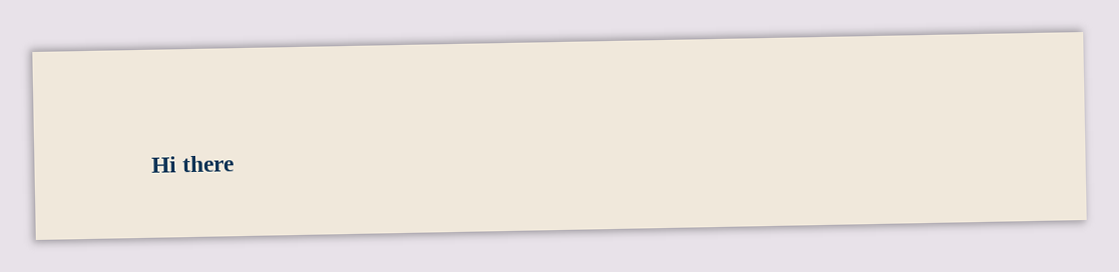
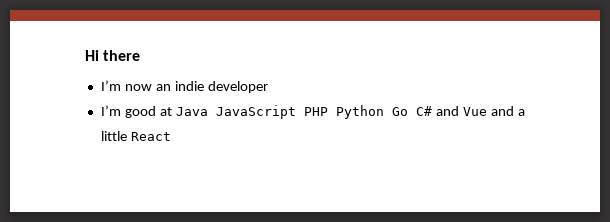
+ I’m now an indie developer
+ I’m good at Java JavaScript PHP Python Go C# and Vue and a little React

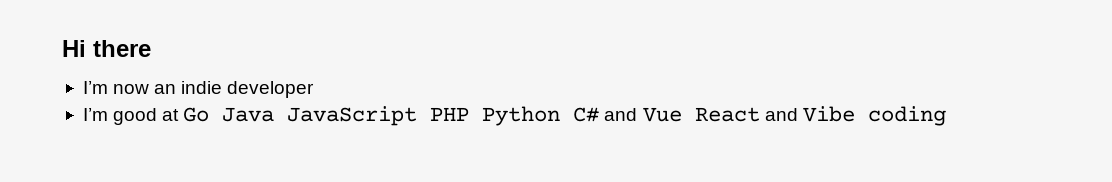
- I’m good at Java JavaScript PHP Python Go C# and Vue and a little React
+ I’m good at Go Java JavaScript PHP Python C# and Vue React and Vibe coding

